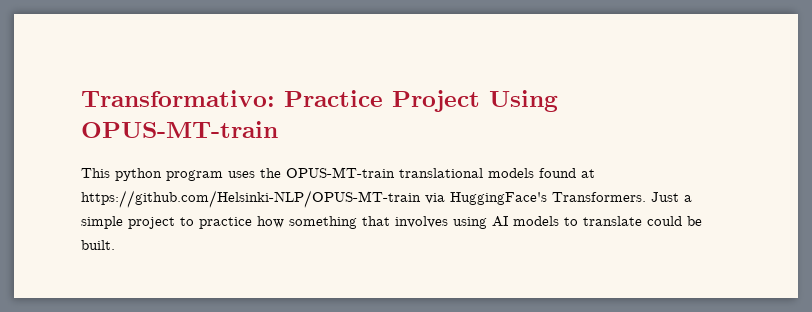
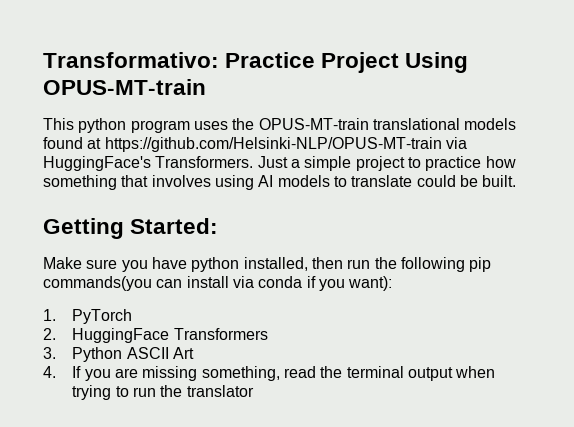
+ Getting Started:
+ Make sure you have python installed, then run the following pip commands(you can install via conda if you want):
+ 1. PyTorch
+ 2. HuggingFace Transformers
+ 3. Python ASCII Art
+ 4. If you are missing something, read the terminal output when trying to run the translator

